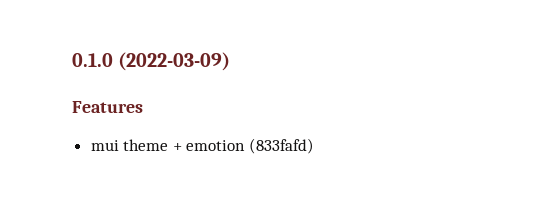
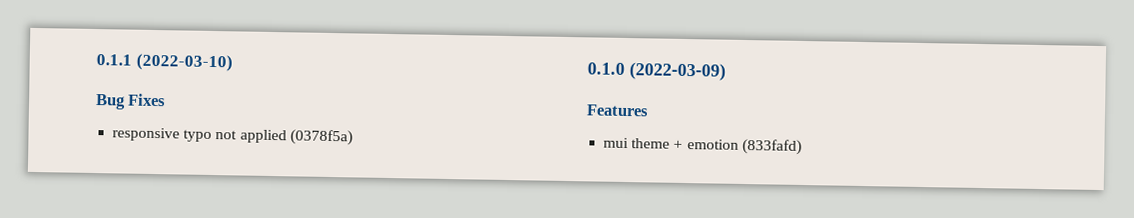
+ 0.1.1 (2022-03-10)
+ Bug Fixes
+ responsive typo not applied (0378f5a)

